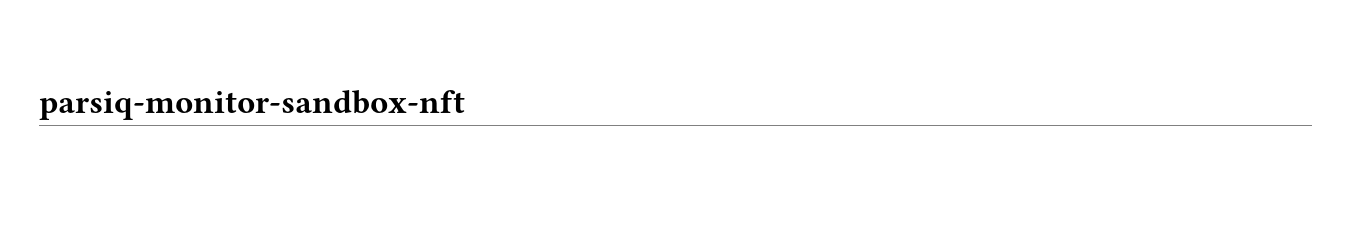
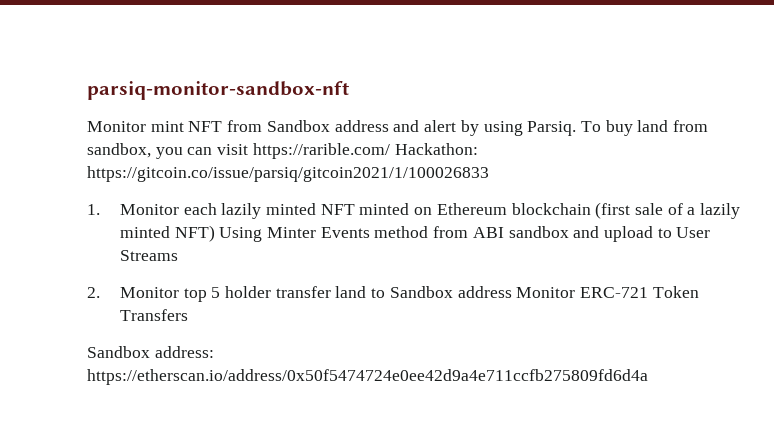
+ Monitor mint NFT from Sandbox address and alert by using Parsiq. To buy land from sandbox, you can visit https://rarible.com/ Hackathon: https://gitcoin.co/issue/parsiq/gitcoin2021/1/100026833
+ 1. Monitor each lazily minted NFT minted on Ethereum blockchain (first sale of a lazily minted NFT) Using Minter Events method from ABI sandbox and upload to User Streams
+ 2. Monitor top 5 holder transfer land to Sandbox address Monitor ERC-721 Token Transfers
+ Sandbox address: https://etherscan.io/address/0x50f5474724e0ee42d9a4e711ccfb275809fd6d4a

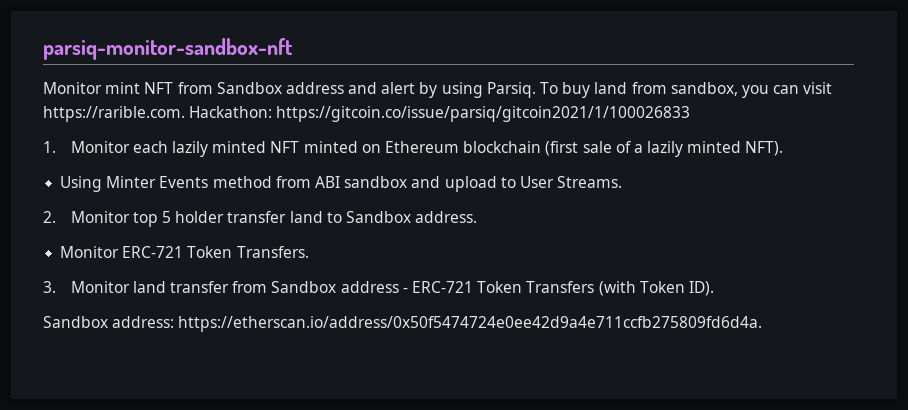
- To buy land from sandbox, you can visit https://rarible.com/ Hackathon: https://gitcoin.co/issue/parsiq/gitcoin2021/1/100026833
+ To buy land from sandbox, you can visit https://rarible.com. Hackathon: https://gitcoin.co/issue/parsiq/gitcoin2021/1/100026833
- 1. Monitor each lazily minted NFT minted on Ethereum blockchain (first sale of a lazily minted NFT) Using Minter Events method from ABI sandbox and upload to User Streams
+ 1. Monitor each lazily minted NFT minted on Ethereum blockchain (first sale of a lazily minted NFT).
+ Using Minter Events method from ABI sandbox and upload to User Streams.
- 2. Monitor top 5 holder transfer land to Sandbox address Monitor ERC-721 Token Transfers
+ 2. Monitor top 5 holder transfer land to Sandbox address.
+ Monitor ERC-721 Token Transfers.
+ 3. Monitor land transfer from Sandbox address - ERC-721 Token Transfers (with Token ID).
- Sandbox address: https://etherscan.io/address/0x50f5474724e0ee42d9a4e711ccfb275809fd6d4a
+ Sandbox address: https://etherscan.io/address/0x50f5474724e0ee42d9a4e711ccfb275809fd6d4a.

